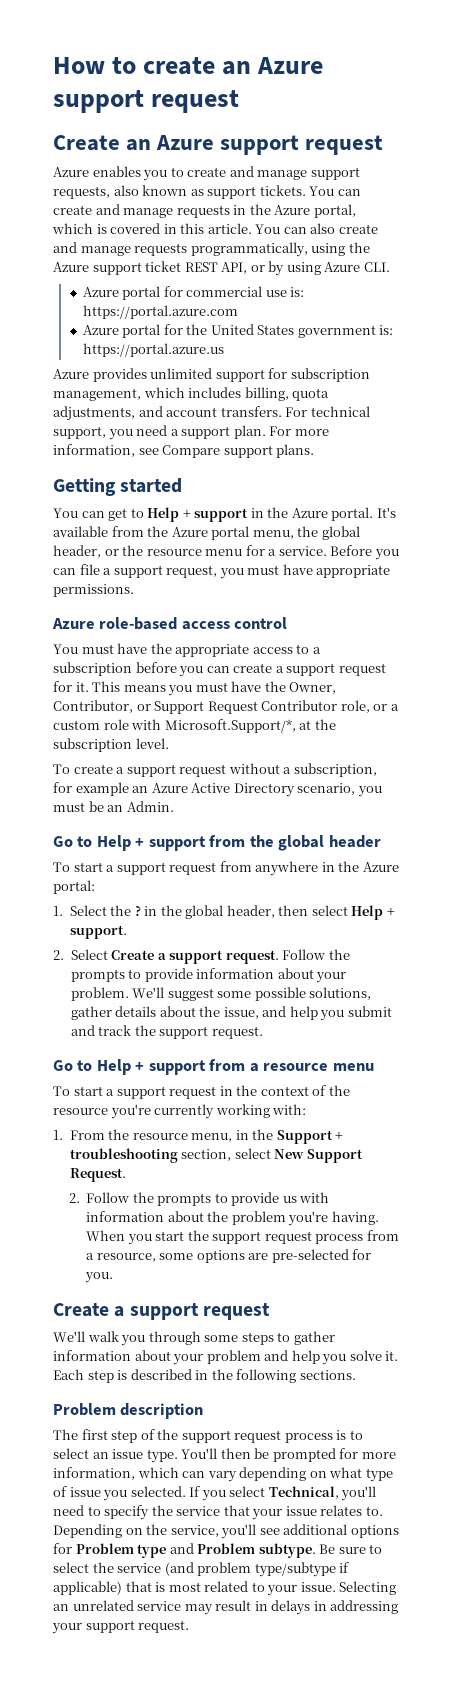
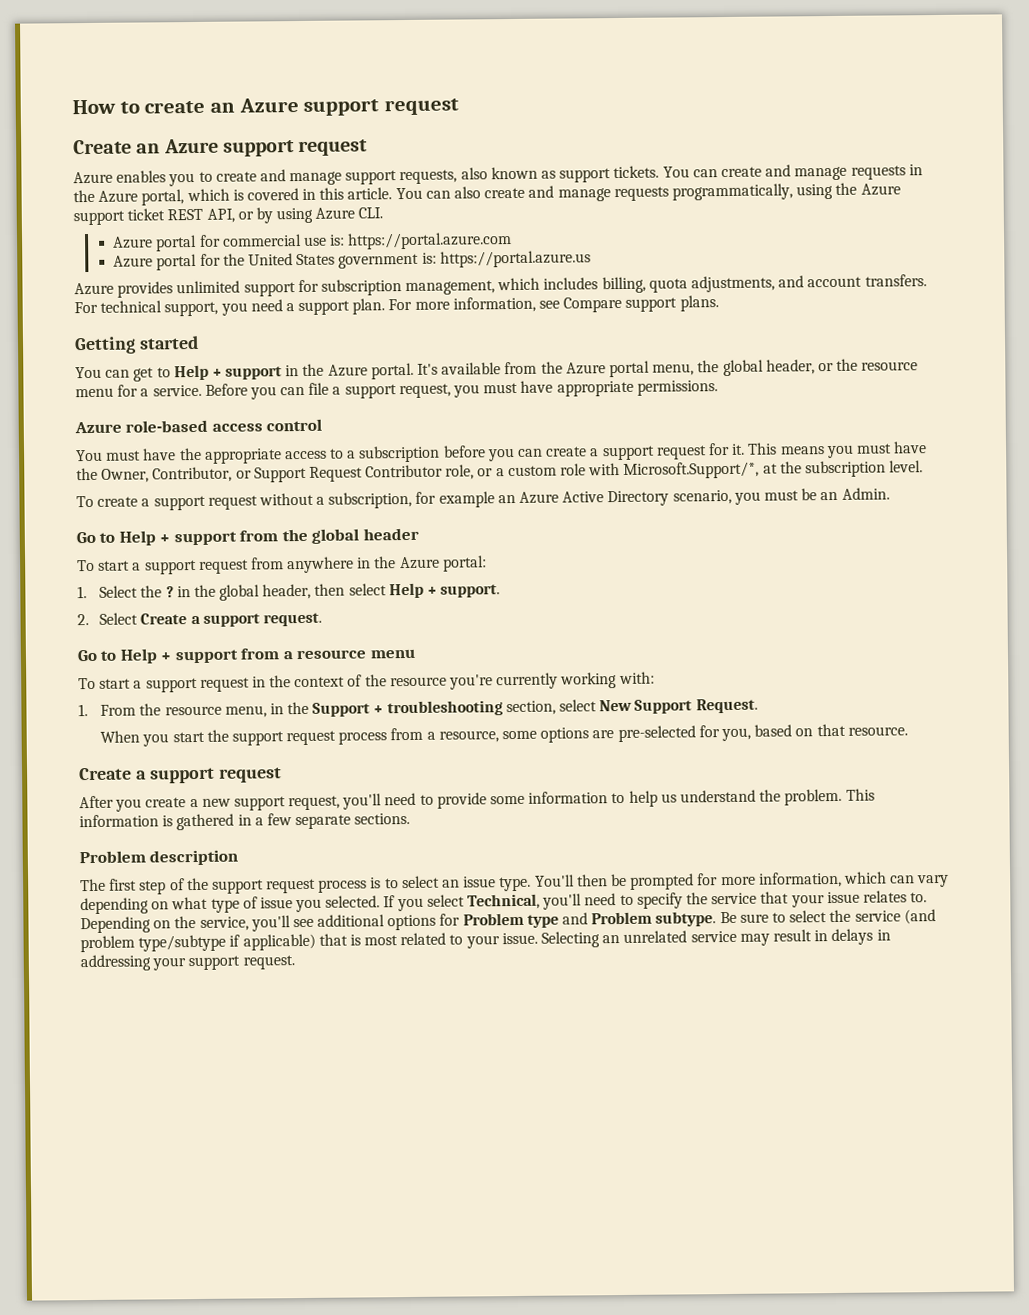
- Follow the prompts to provide information about your problem. We'll suggest some possible solutions, gather details about the issue, and help you submit and track the support request.
- 2. Follow the prompts to provide us with information about the problem you're having. When you start the support request process from a resource, some options are pre-selected for you.
+ When you start the support request process from a resource, some options are pre-selected for you, based on that resource.
- We'll walk you through some steps to gather information about your problem and help you solve it. Each step is described in the following sections.
+ After you create a new support request, you'll need to provide some information to help us understand the problem. This information is gathered in a few separate sections.

